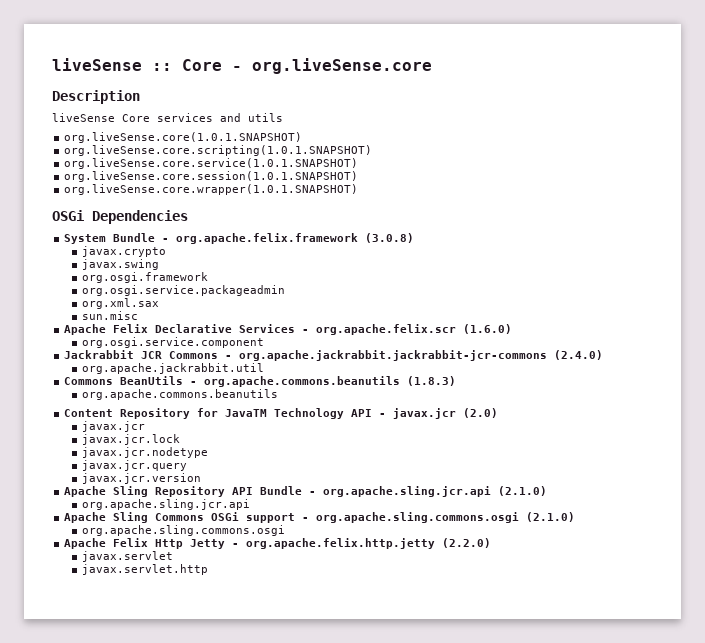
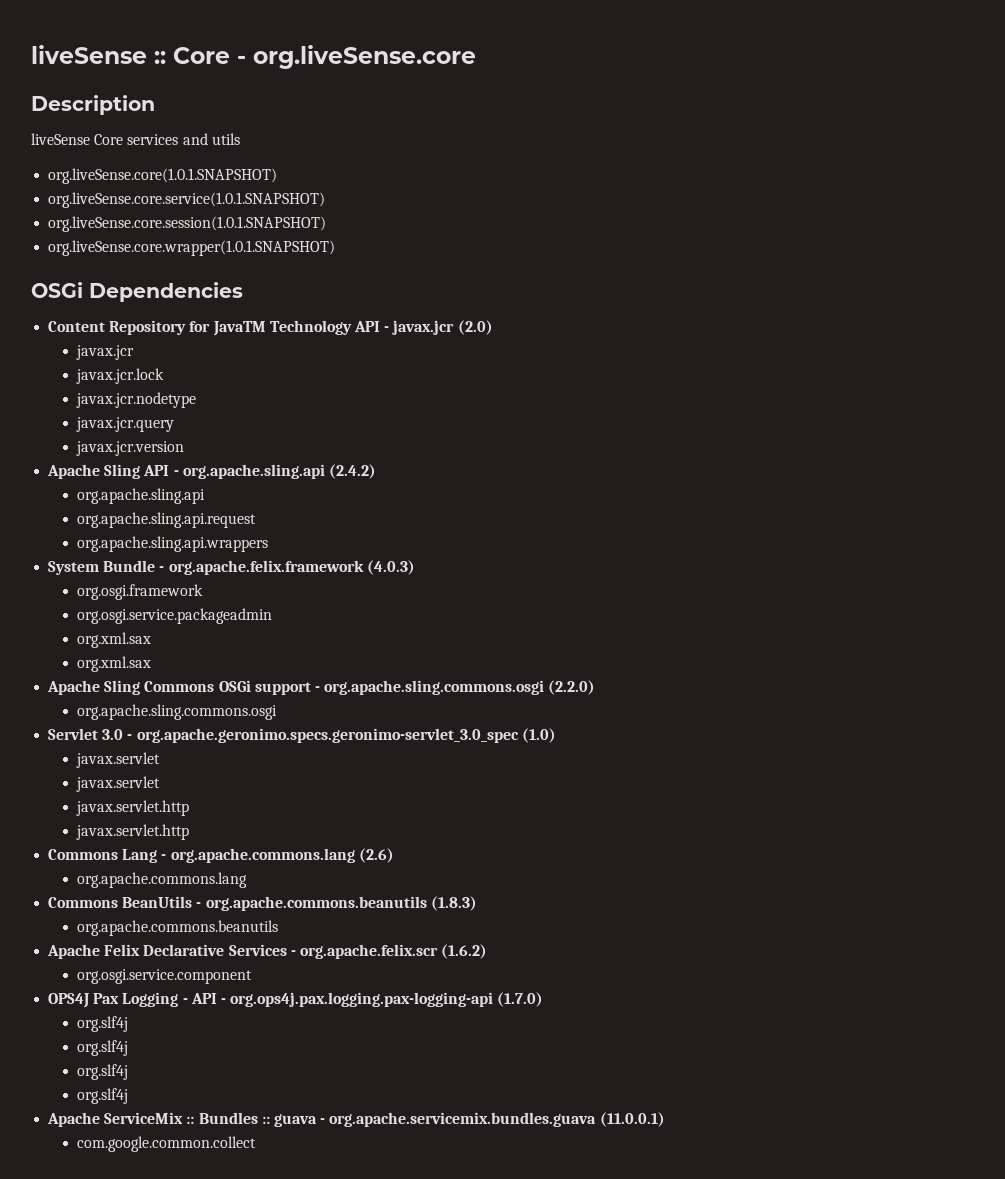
- org.liveSense.core.scripting(1.0.1.SNAPSHOT)
- System Bundle - org.apache.felix.framework (3.0.8)
- javax.crypto
- javax.swing
- org.osgi.framework
- org.osgi.service.packageadmin
- org.xml.sax
- sun.misc
- Apache Felix Declarative Services - org.apache.felix.scr (1.6.0)
- org.osgi.service.component
- Jackrabbit JCR Commons - org.apache.jackrabbit.jackrabbit-jcr-commons (2.4.0)
- org.apache.jackrabbit.util
- Commons BeanUtils - org.apache.commons.beanutils (1.8.3)
- org.apache.commons.beanutils
- Apache Sling Repository API Bundle - org.apache.sling.jcr.api (2.1.0)
- org.apache.sling.jcr.api
+ Apache Sling API - org.apache.sling.api (2.4.2)
+ org.apache.sling.api
+ org.apache.sling.api.request
+ org.apache.sling.api.wrappers
+ System Bundle - org.apache.felix.framework (4.0.3)
+ org.osgi.framework
+ org.osgi.service.packageadmin
+ org.xml.sax
+ org.xml.sax
- Apache Sling Commons OSGi support - org.apache.sling.commons.osgi (2.1.0)
+ Apache Sling Commons OSGi support - org.apache.sling.commons.osgi (2.2.0)
- Apache Felix Http Jetty - org.apache.felix.http.jetty (2.2.0)
+ Servlet 3.0 - org.apache.geronimo.specs.geronimo-servlet_3.0_spec (1.0)
+ javax.servlet
  javax.servlet
  javax.servlet.http
+ javax.servlet.http
+ Commons Lang - org.apache.commons.lang (2.6)
+ org.apache.commons.lang
+ Commons BeanUtils - org.apache.commons.beanutils (1.8.3)
+ org.apache.commons.beanutils
+ Apache Felix Declarative Services - org.apache.felix.scr (1.6.2)
+ org.osgi.service.component
+ OPS4J Pax Logging - API - org.ops4j.pax.logging.pax-logging-api (1.7.0)
+ org.slf4j
+ org.slf4j
+ org.slf4j
+ org.slf4j
+ Apache ServiceMix :: Bundles :: guava - org.apache.servicemix.bundles.guava (11.0.0.1)
+ com.google.common.collect

